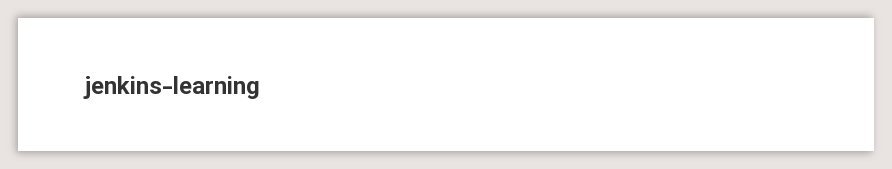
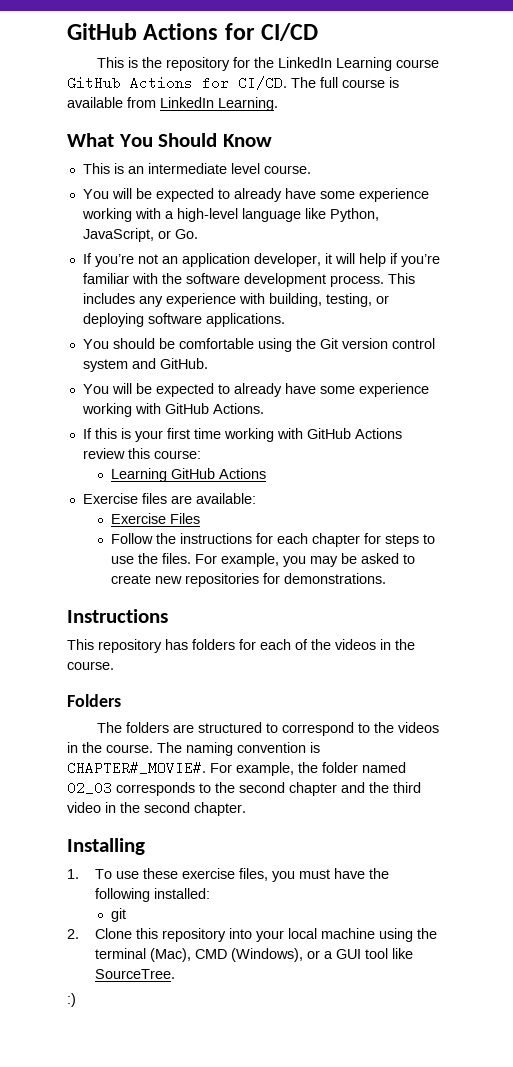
- jenkins-learning
+ GitHub Actions for CI/CD
+ This is the repository for the LinkedIn Learning course GitHub Actions for CI/CD. The full course is available from LinkedIn Learning.
+ What You Should Know
+ This is an intermediate level course.
+ You will be expected to already have some experience working with a high-level language like Python, JavaScript, or Go.
+ If you’re not an application developer, it will help if you’re familiar with the software development process. This includes any experience with building, testing, or deploying software applications.
+ You should be comfortable using the Git version control system and GitHub.
+ You will be expected to already have some experience working with GitHub Actions.
+ If this is your first time working with GitHub Actions review this course:
+ Learning GitHub Actions
+ Exercise files are available:
+ Exercise Files
+ Follow the instructions for each chapter for steps to use the files. For example, you may be asked to create new repositories for demonstrations.
+ Instructions
+ This repository has folders for each of the videos in the course.
+ Folders
+ The folders are structured to correspond to the videos in the course. The naming convention is CHAPTER#_MOVIE#. For example, the folder named 02_03 corresponds to the second chapter and the third video in the second chapter.
+ Installing
+ 1. To use these exercise files, you must have the following installed:
+ git
+ 2. Clone this repository into your local machine using the terminal (Mac), CMD (Windows), or a GUI tool like SourceTree.
+ :)

